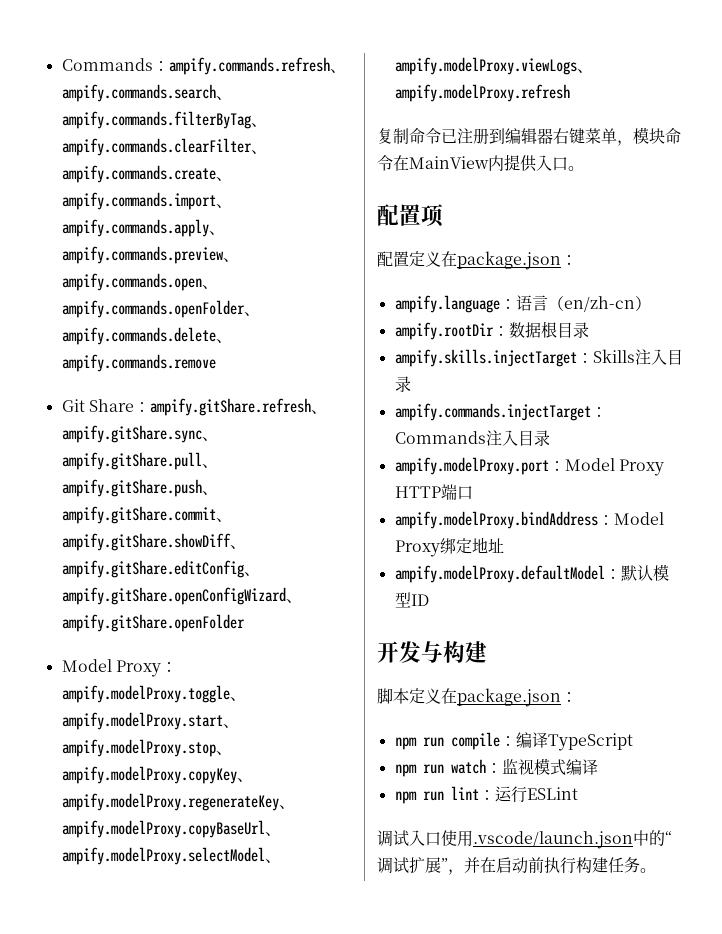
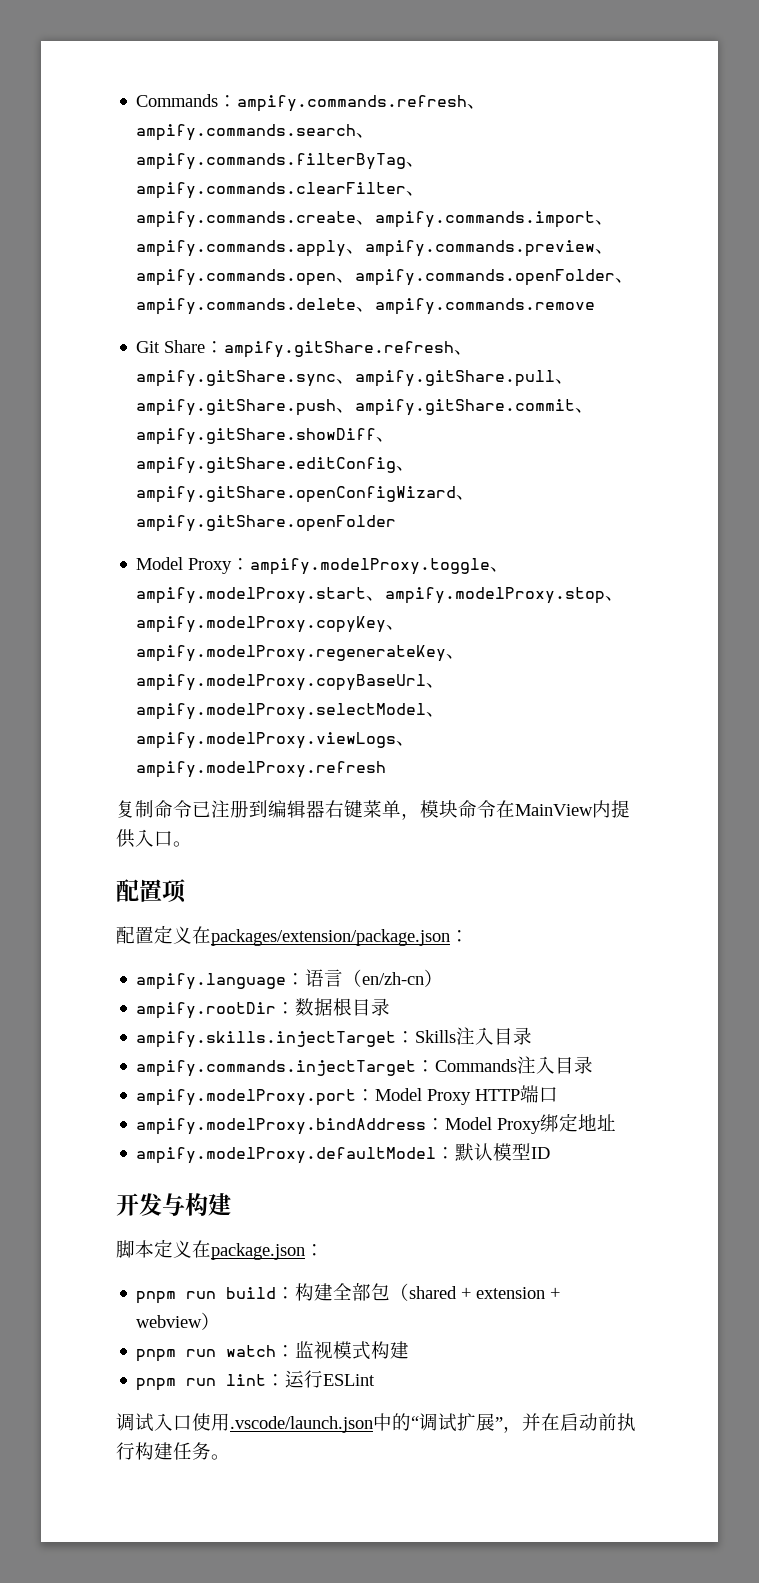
- 配置定义在package.json：
+ 配置定义在packages/extension/package.json：
- npm run compile：编译TypeScript
- npm run watch：监视模式编译
- npm run lint：运行ESLint
+ pnpm run build：构建全部包（shared + extension + webview）
+ pnpm run watch：监视模式构建
+ pnpm run lint：运行ESLint

